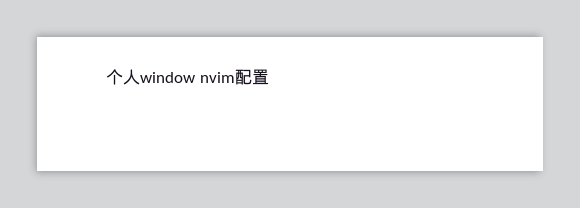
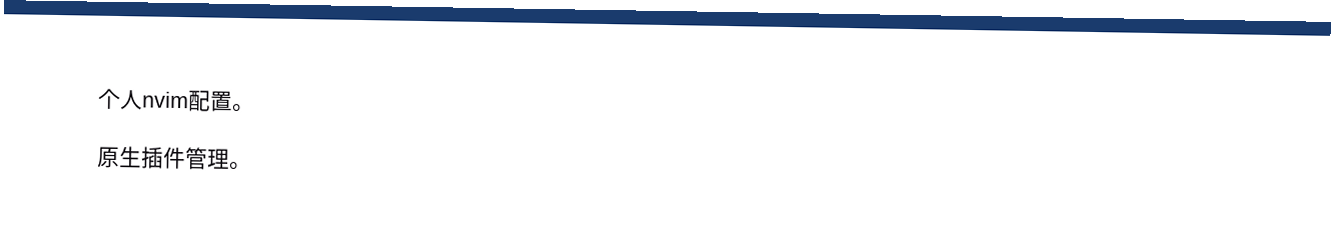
- 个人window nvim配置
+ 个人nvim配置。
+ 原生插件管理。

